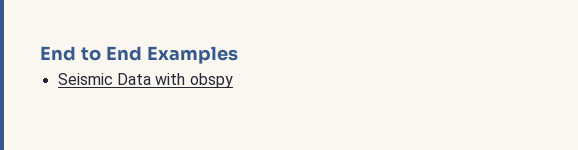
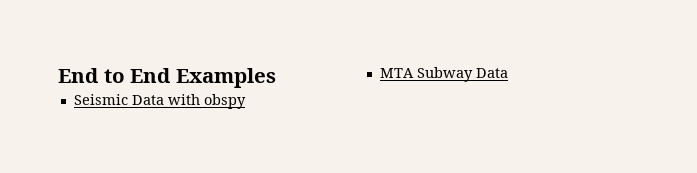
+ MTA Subway Data

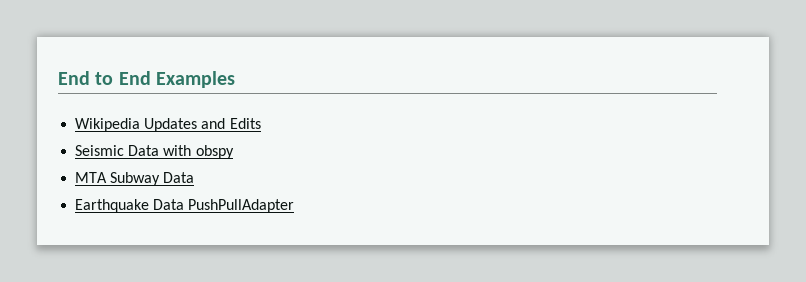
+ Wikipedia Updates and Edits
+ Earthquake Data PushPullAdapter

